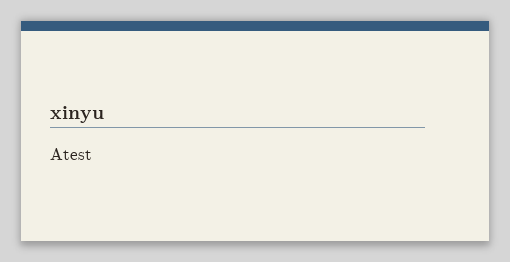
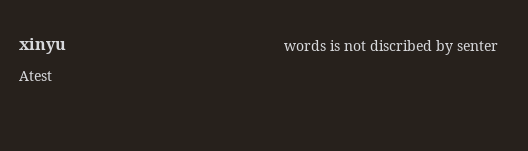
+ words is not discribed by senter

